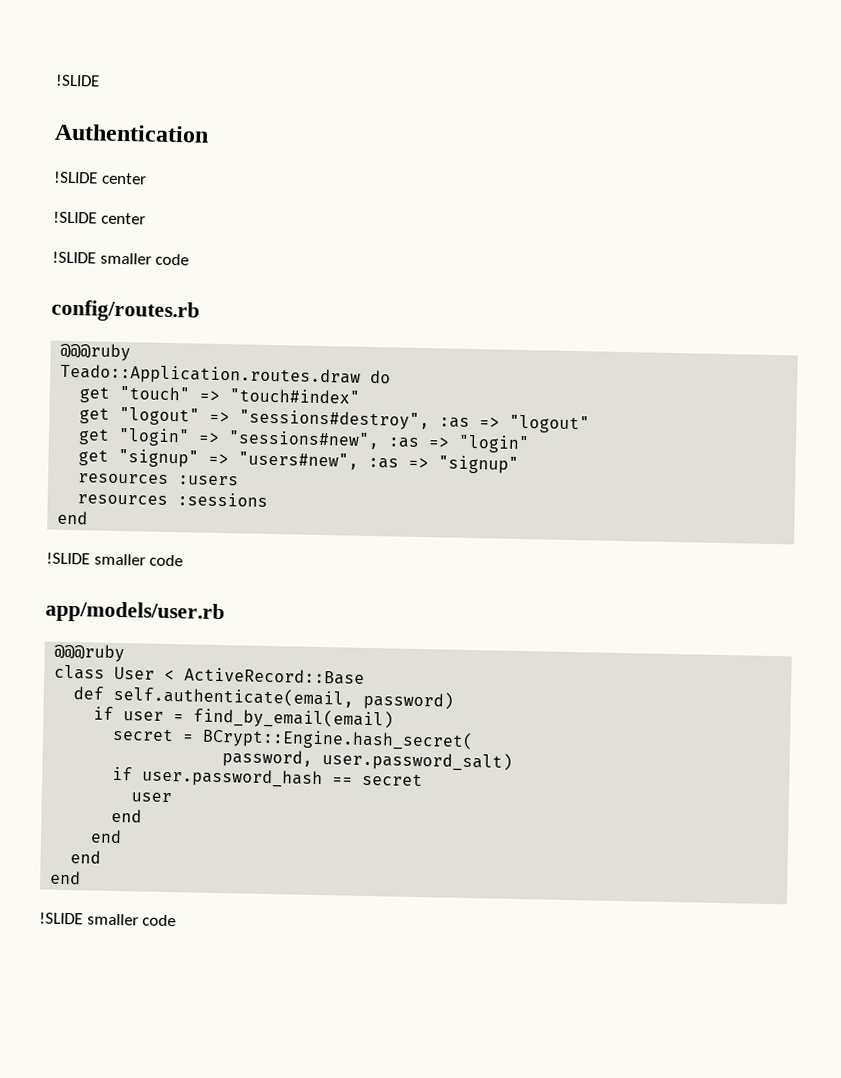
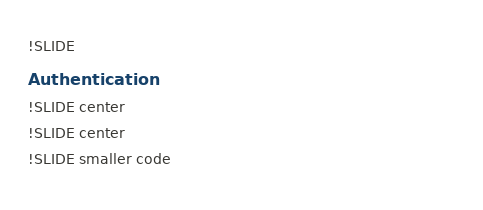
- config/routes.rb
- @@@ruby
- Teado::Application.routes.draw do
- get "touch" => "touch#index"
- get "logout" => "sessions#destroy", :as => "logout"
- get "login" => "sessions#new", :as => "login"
- get "signup" => "users#new", :as => "signup"
- resources :users
- resources :sessions
- end
- !SLIDE smaller code
- app/models/user.rb
- @@@ruby
- class User < ActiveRecord::Base
- def self.authenticate(email, password)
- if user = find_by_email(email)
- secret = BCrypt::Engine.hash_secret(
- password, user.password_salt)
- if user.password_hash == secret
- user
- end
- end
- end
- end
- !SLIDE smaller code

